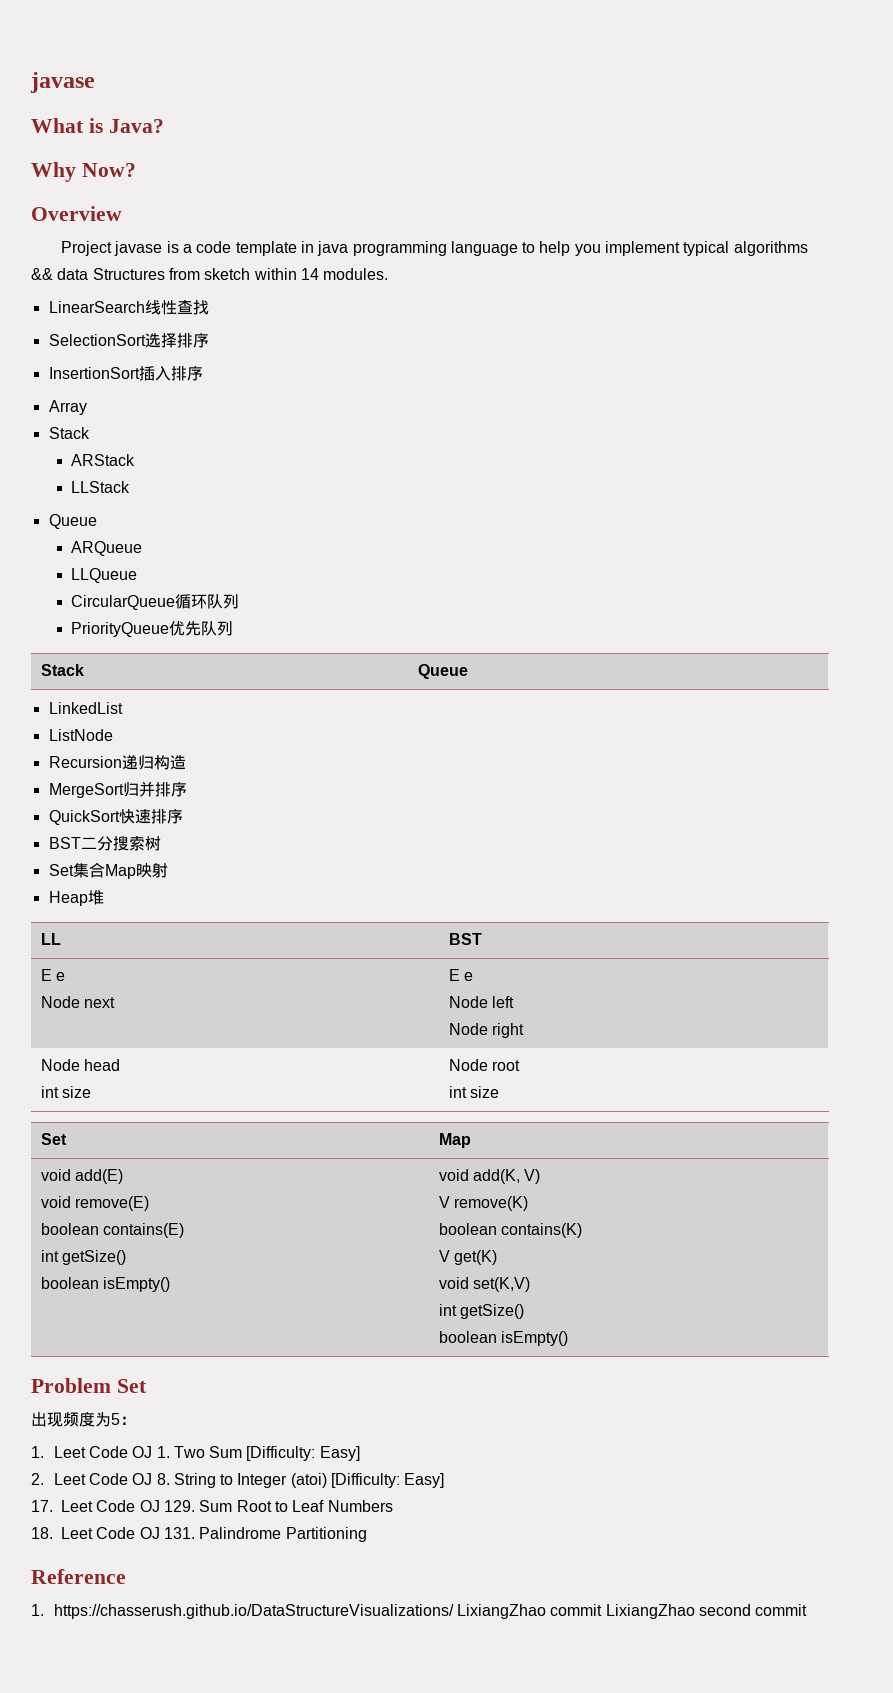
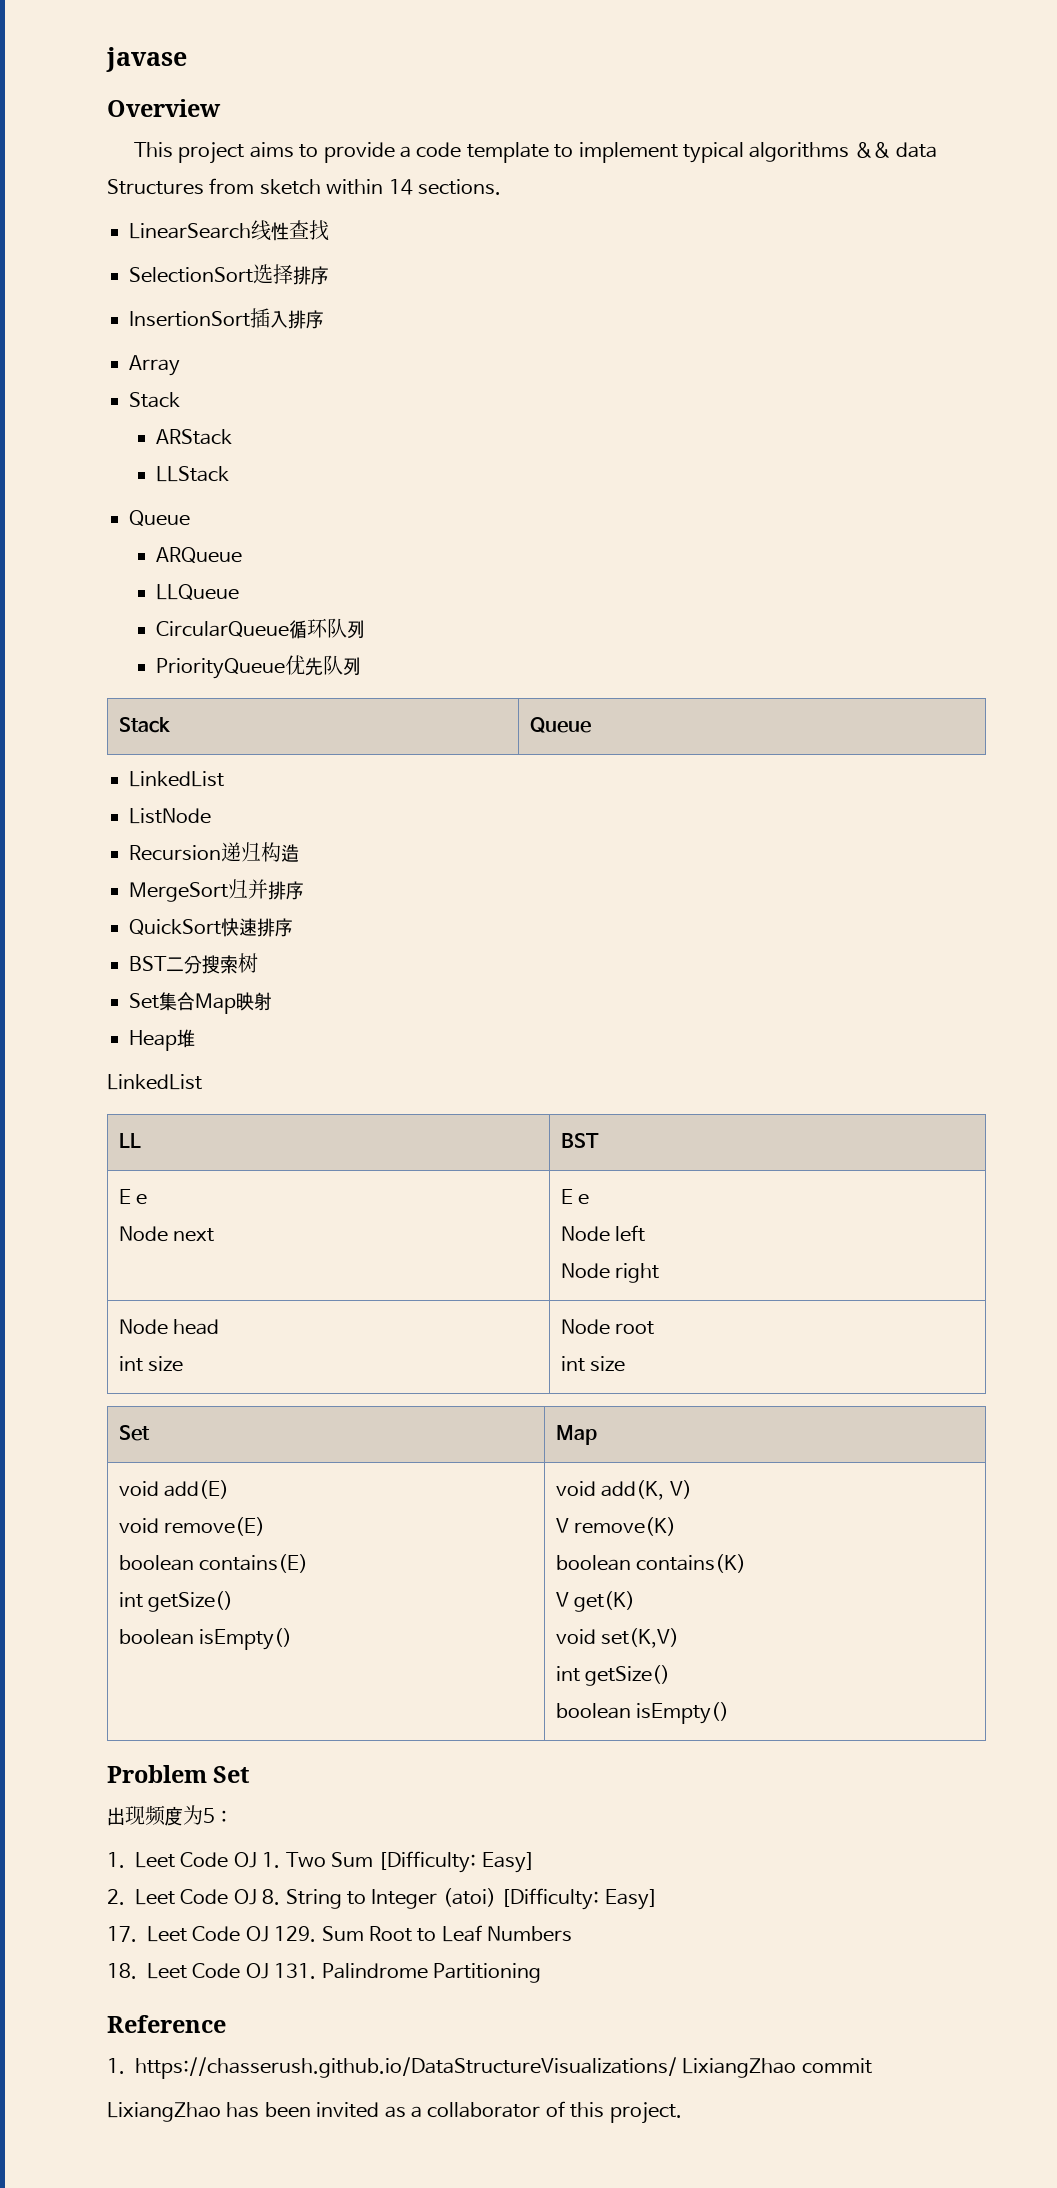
- What is Java?
- Why Now?
  Overview
- Project javase is a code template in java programming language to help you implement typical algorithms && data Structures from sketch within 14 modules.
+ This project aims to provide a code template to implement typical algorithms && data Structures from sketch within 14 sections.
  Heap堆
+ LinkedList
- 1. https://chasserush.github.io/DataStructureVisualizations/ LixiangZhao commit LixiangZhao second commit
+ 1. https://chasserush.github.io/DataStructureVisualizations/ LixiangZhao commit
+ LixiangZhao has been invited as a collaborator of this project.

